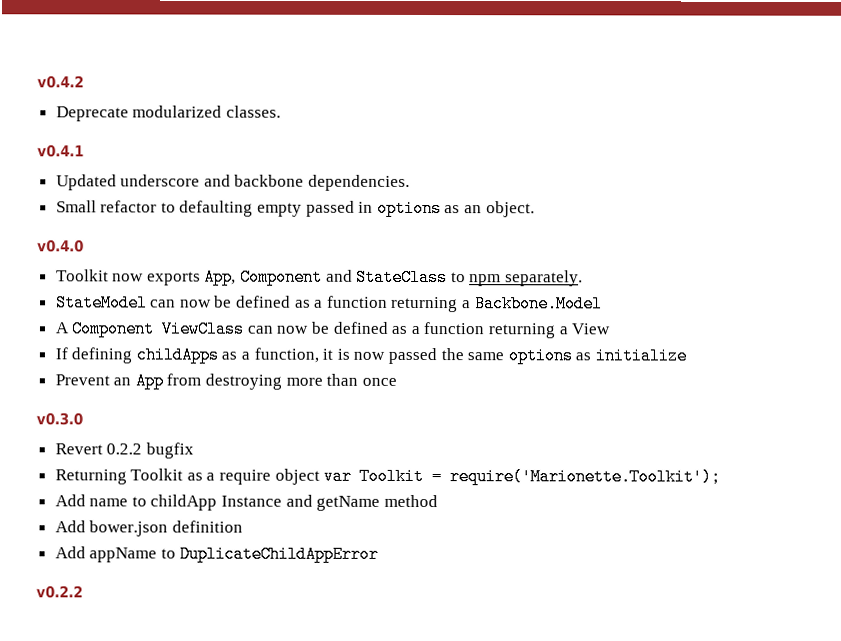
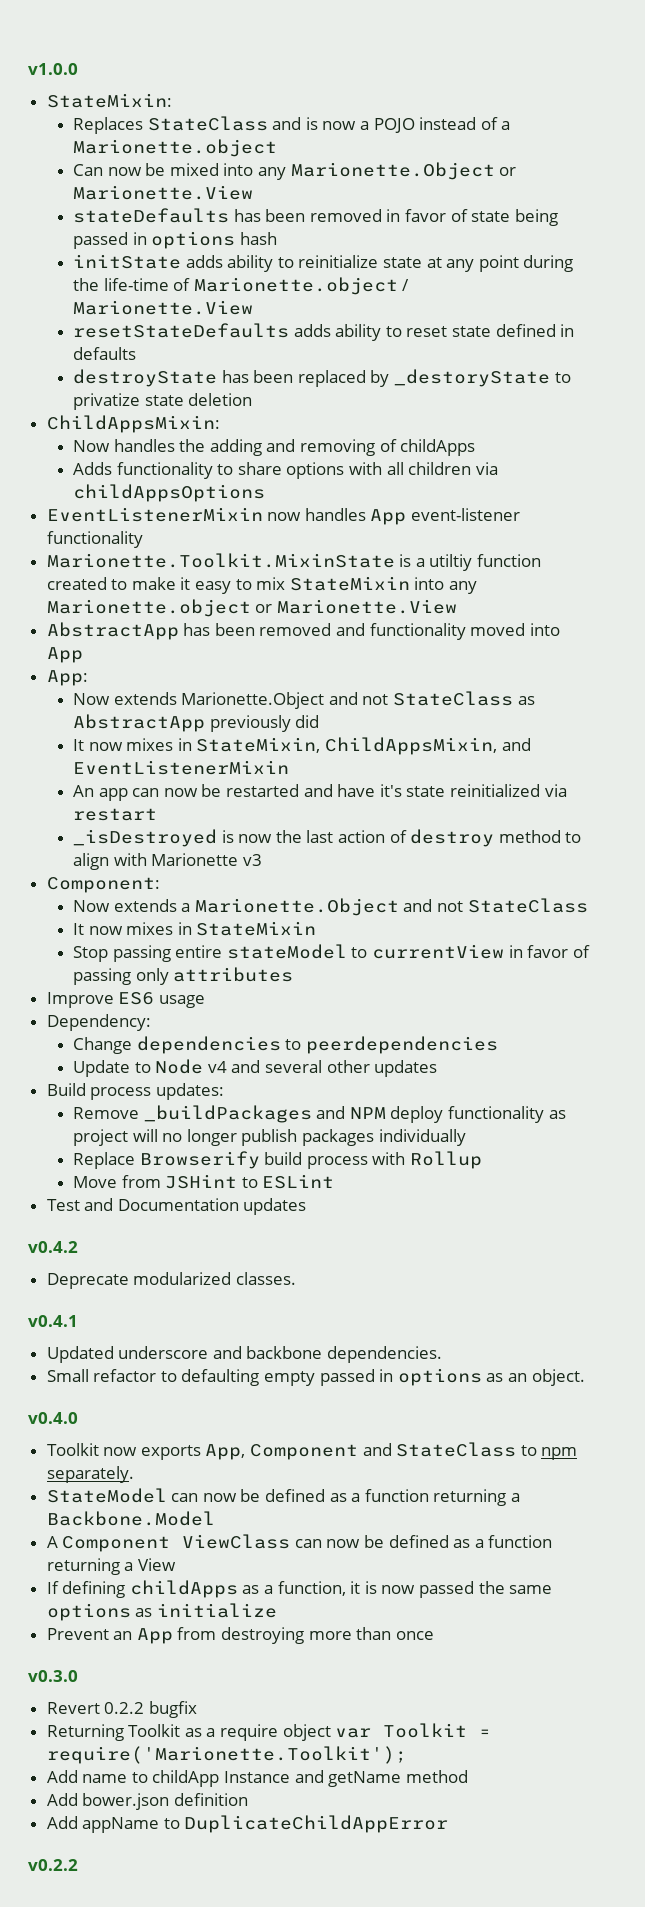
+ v1.0.0
+ StateMixin:
+ Replaces StateClass and is now a POJO instead of a Marionette.object
+ Can now be mixed into any Marionette.Object or Marionette.View
+ stateDefaults has been removed in favor of state being passed in options hash
+ initState adds ability to reinitialize state at any point during the life-time of Marionette.object / Marionette.View
+ resetStateDefaults adds ability to reset state defined in defaults
+ destroyState has been replaced by _destoryState to privatize state deletion
+ ChildAppsMixin:
+ Now handles the adding and removing of childApps
+ Adds functionality to share options with all children via childAppsOptions
+ EventListenerMixin now handles App event-listener functionality
+ Marionette.Toolkit.MixinState is a utiltiy function created to make it easy to mix StateMixin into any Marionette.object or Marionette.View
+ AbstractApp has been removed and functionality moved into App
+ App:
+ Now extends Marionette.Object and not StateClass as AbstractApp previously did
+ It now mixes in StateMixin, ChildAppsMixin, and EventListenerMixin
+ An app can now be restarted and have it's state reinitialized via restart
+ _isDestroyed is now the last action of destroy method to align with Marionette v3
+ Component:
+ Now extends a Marionette.Object and not StateClass
+ It now mixes in StateMixin
+ Stop passing entire stateModel to currentView in favor of passing only attributes
+ Improve ES6 usage
+ Dependency:
+ Change dependencies to peerdependencies
+ Update to Node v4 and several other updates
+ Build process updates:
+ Remove _buildPackages and NPM deploy functionality as project will no longer publish packages individually
+ Replace Browserify build process with Rollup
+ Move from JSHint to ESLint
+ Test and Documentation updates

